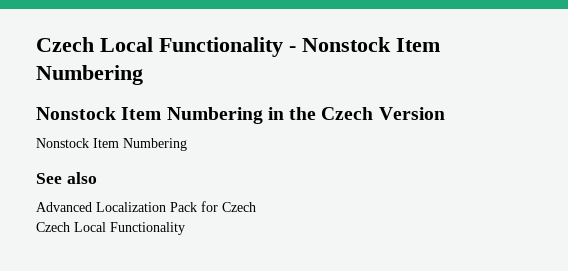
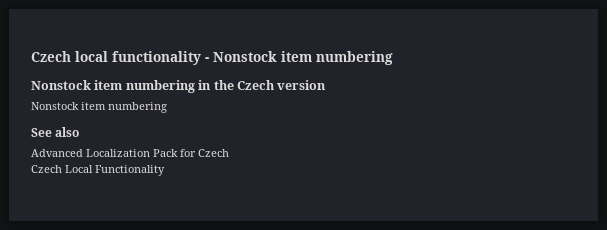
- Czech Local Functionality - Nonstock Item Numbering
- Nonstock Item Numbering in the Czech Version
- Nonstock Item Numbering
+ Czech local functionality - Nonstock item numbering
+ Nonstock item numbering in the Czech version
+ Nonstock item numbering

